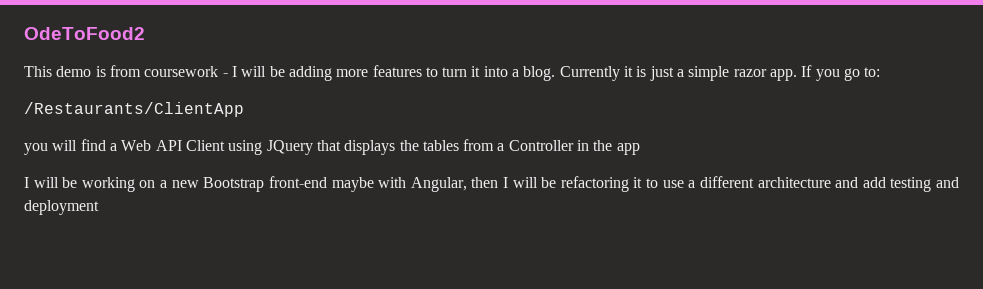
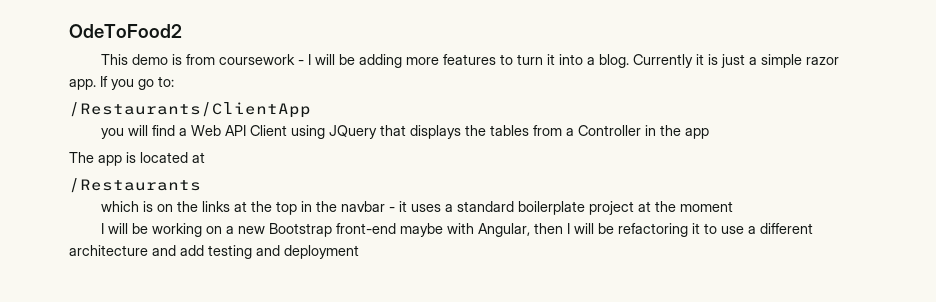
+ The app is located at
+ /Restaurants
+ which is on the links at the top in the navbar - it uses a standard boilerplate project at the moment

